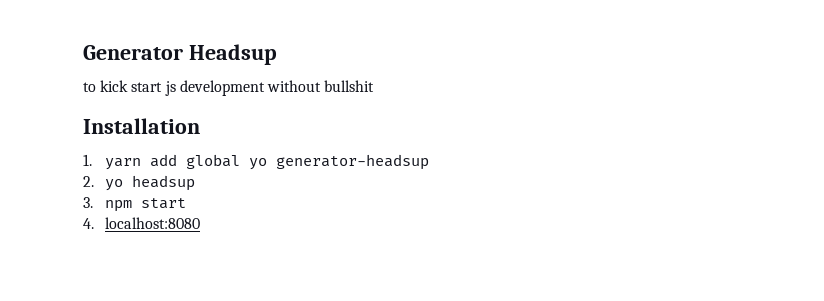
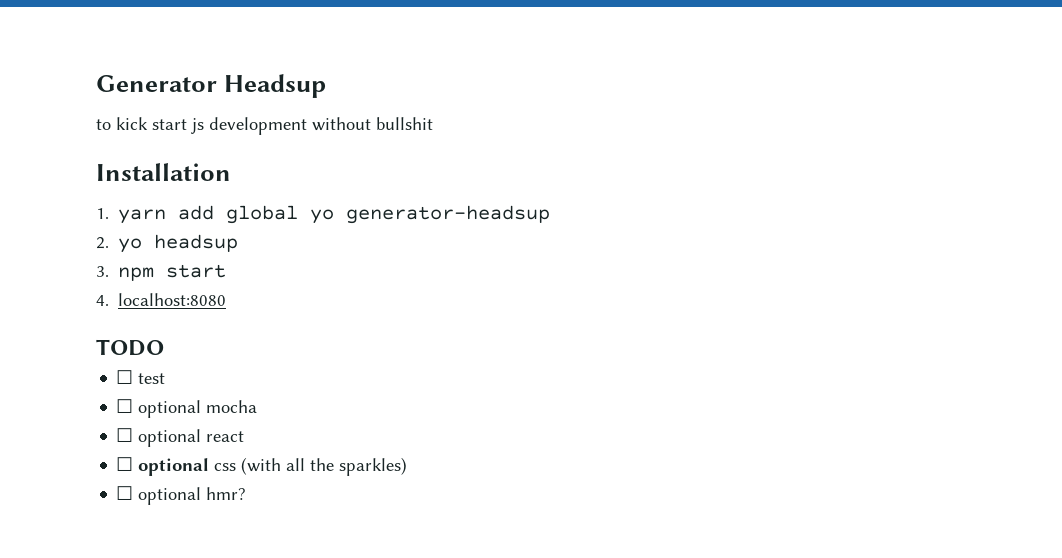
+ TODO
+ ☐ test
+ ☐ optional mocha
+ ☐ optional react
+ ☐ optional css (with all the sparkles)
+ ☐ optional hmr?

